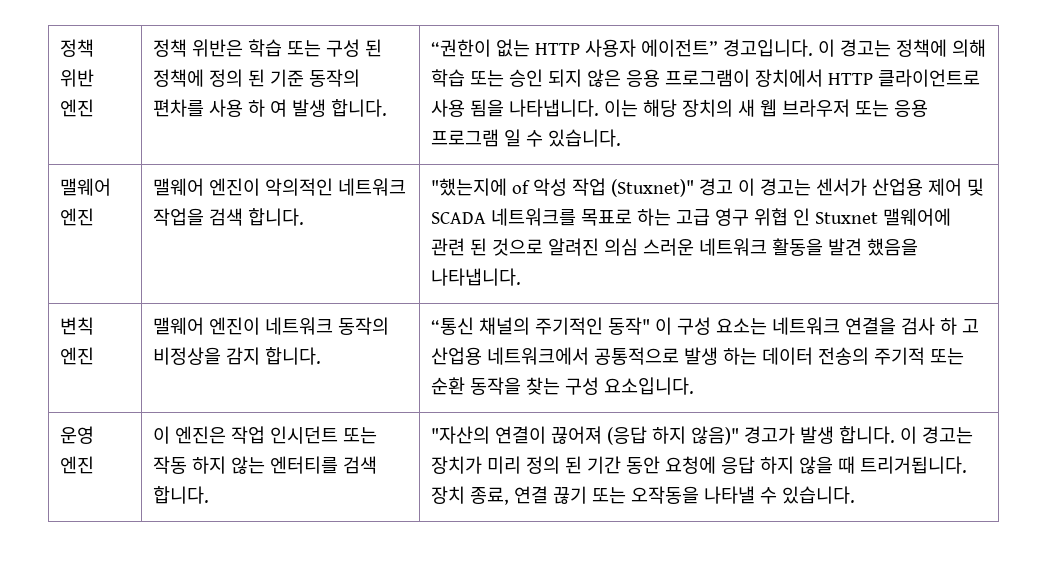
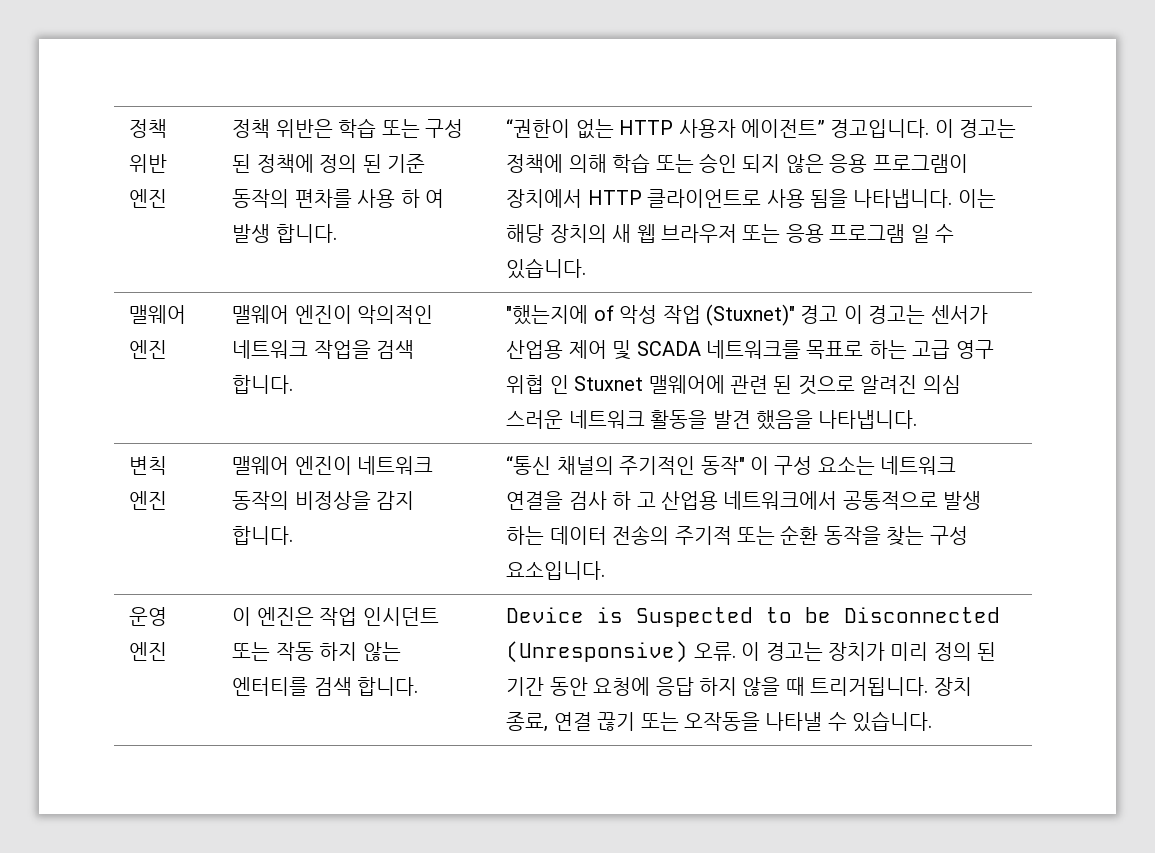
- "자산의 연결이 끊어져 (응답 하지 않음)" 경고가 발생 합니다.
+ Device is Suspected to be Disconnected (Unresponsive) 오류.

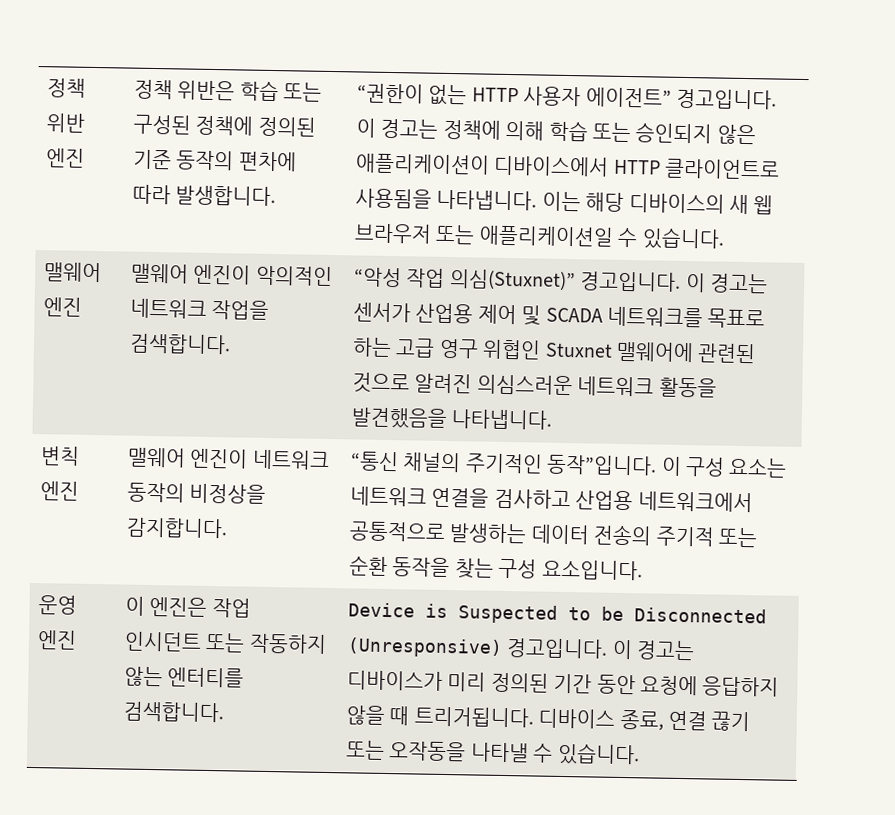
- 정책 위반은 학습 또는 구성 된 정책에 정의 된 기준 동작의 편차를 사용 하 여 발생 합니다.
+ 정책 위반은 학습 또는 구성된 정책에 정의된 기준 동작의 편차에 따라 발생합니다.
- 이 경고는 정책에 의해 학습 또는 승인 되지 않은 응용 프로그램이 장치에서 HTTP 클라이언트로 사용 됨을 나타냅니다.
+ 이 경고는 정책에 의해 학습 또는 승인되지 않은 애플리케이션이 디바이스에서 HTTP 클라이언트로 사용됨을 나타냅니다.
- 이는 해당 장치의 새 웹 브라우저 또는 응용 프로그램 일 수 있습니다.
+ 이는 해당 디바이스의 새 웹 브라우저 또는 애플리케이션일 수 있습니다.
- 맬웨어 엔진이 악의적인 네트워크 작업을 검색 합니다. | "했는지에 of 악성 작업 (Stuxnet)" 경고 이 경고는 센서가 산업용 제어 및 SCADA 네트워크를 목표로 하는 고급 영구 위협 인 Stuxnet 맬웨어에 관련 된 것으로 알려진 의심 스러운 네트워크 활동을 발견 했음을 나타냅니다.
+ 맬웨어 엔진이 악의적인 네트워크 작업을 검색합니다. | “악성 작업 의심(Stuxnet)” 경고입니다. 이 경고는 센서가 산업용 제어 및 SCADA 네트워크를 목표로 하는 고급 영구 위협인 Stuxnet 맬웨어에 관련된 것으로 알려진 의심스러운 네트워크 활동을 발견했음을 나타냅니다.
- 변칙 엔진 | 맬웨어 엔진이 네트워크 동작의 비정상을 감지 합니다. | “통신 채널의 주기적인 동작" 이 구성 요소는 네트워크 연결을 검사 하 고 산업용 네트워크에서 공통적으로 발생 하는 데이터 전송의 주기적 또는 순환 동작을 찾는 구성 요소입니다.
+ 변칙 엔진 | 맬웨어 엔진이 네트워크 동작의 비정상을 감지합니다. | “통신 채널의 주기적인 동작”입니다. 이 구성 요소는 네트워크 연결을 검사하고 산업용 네트워크에서 공통적으로 발생하는 데이터 전송의 주기적 또는 순환 동작을 찾는 구성 요소입니다.
- 이 엔진은 작업 인시던트 또는 작동 하지 않는 엔터티를 검색 합니다.
+ 이 엔진은 작업 인시던트 또는 작동하지 않는 엔터티를 검색합니다.
- Device is Suspected to be Disconnected (Unresponsive) 오류. 이 경고는 장치가 미리 정의 된 기간 동안 요청에 응답 하지 않을 때 트리거됩니다.
+ Device is Suspected to be Disconnected (Unresponsive) 경고입니다. 이 경고는 디바이스가 미리 정의된 기간 동안 요청에 응답하지 않을 때 트리거됩니다.
- 장치 종료, 연결 끊기 또는 오작동을 나타낼 수 있습니다.
+ 디바이스 종료, 연결 끊기 또는 오작동을 나타낼 수 있습니다.

